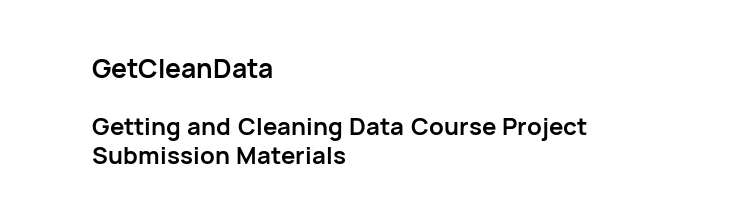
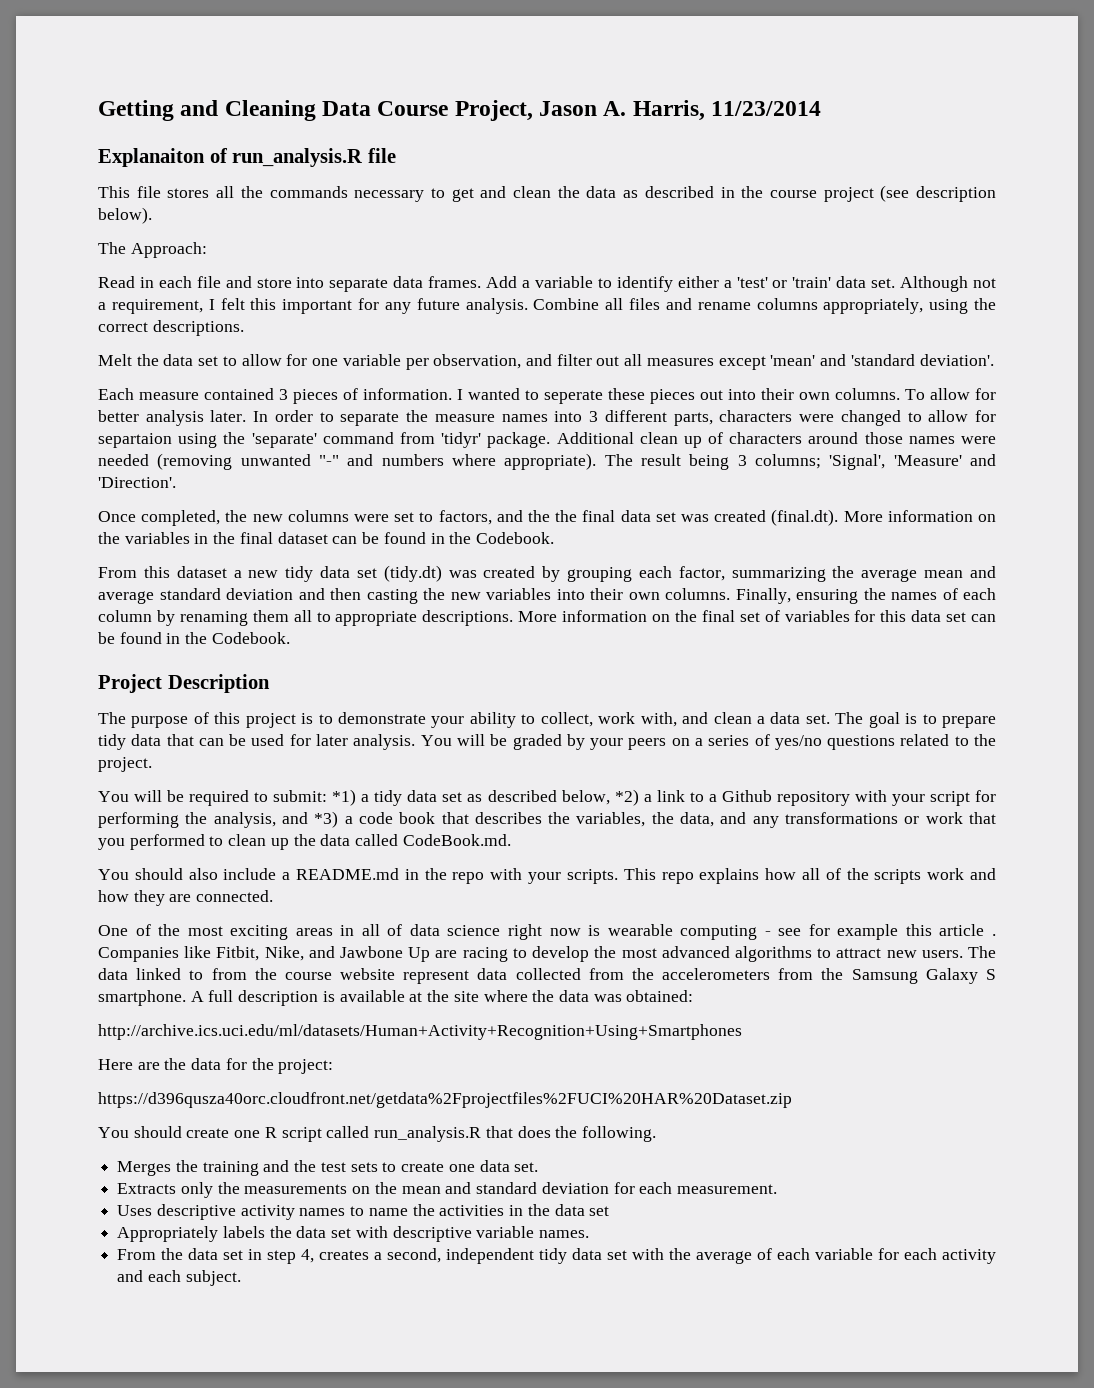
- GetCleanData
- Getting and Cleaning Data Course Project Submission Materials
+ Getting and Cleaning Data Course Project, Jason A. Harris, 11/23/2014
+ Explanaiton of run_analysis.R file
+ This file stores all the commands necessary to get and clean the data as described in the course project (see description below).
+ The Approach:
+ Read in each file and store into separate data frames. Add a variable to identify either a 'test' or 'train' data set. Although not a requirement, I felt this important for any future analysis. Combine all files and rename columns appropriately, using the correct descriptions.
+ Melt the data set to allow for one variable per observation, and filter out all measures except 'mean' and 'standard deviation'.
+ Each measure contained 3 pieces of information. I wanted to seperate these pieces out into their own columns. To allow for better analysis later. In order to separate the measure names into 3 different parts, characters were changed to allow for separtaion using the 'separate' command from 'tidyr' package. Additional clean up of characters around those names were needed (removing unwanted "-" and numbers where appropriate). The result being 3 columns; 'Signal', 'Measure' and 'Direction'.
+ Once completed, the new columns were set to factors, and the the final data set was created (final.dt). More information on the variables in the final dataset can be found in the Codebook.
+ From this dataset a new tidy data set (tidy.dt) was created by grouping each factor, summarizing the average mean and average standard deviation and then casting the new variables into their own columns. Finally, ensuring the names of each column by renaming them all to appropriate descriptions. More information on the final set of variables for this data set can be found in the Codebook.
+ Project Description
+ The purpose of this project is to demonstrate your ability to collect, work with, and clean a data set. The goal is to prepare tidy data that can be used for later analysis. You will be graded by your peers on a series of yes/no questions related to the project.
+ You will be required to submit: *1) a tidy data set as described below, *2) a link to a Github repository with your script for performing the analysis, and *3) a code book that describes the variables, the data, and any transformations or work that you performed to clean up the data called CodeBook.md.
+ You should also include a README.md in the repo with your scripts. This repo explains how all of the scripts work and how they are connected.
+ One of the most exciting areas in all of data science right now is wearable computing - see for example this article . Companies like Fitbit, Nike, and Jawbone Up are racing to develop the most advanced algorithms to attract new users. The data linked to from the course website represent data collected from the accelerometers from the Samsung Galaxy S smartphone. A full description is available at the site where the data was obtained:
+ http://archive.ics.uci.edu/ml/datasets/Human+Activity+Recognition+Using+Smartphones
+ Here are the data for the project:
+ https://d396qusza40orc.cloudfront.net/getdata%2Fprojectfiles%2FUCI%20HAR%20Dataset.zip
+ You should create one R script called run_analysis.R that does the following.
+ Merges the training and the test sets to create one data set.
+ Extracts only the measurements on the mean and standard deviation for each measurement.
+ Uses descriptive activity names to name the activities in the data set
+ Appropriately labels the data set with descriptive variable names.
+ From the data set in step 4, creates a second, independent tidy data set with the average of each variable for each activity and each subject.

